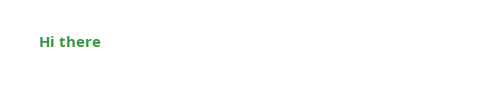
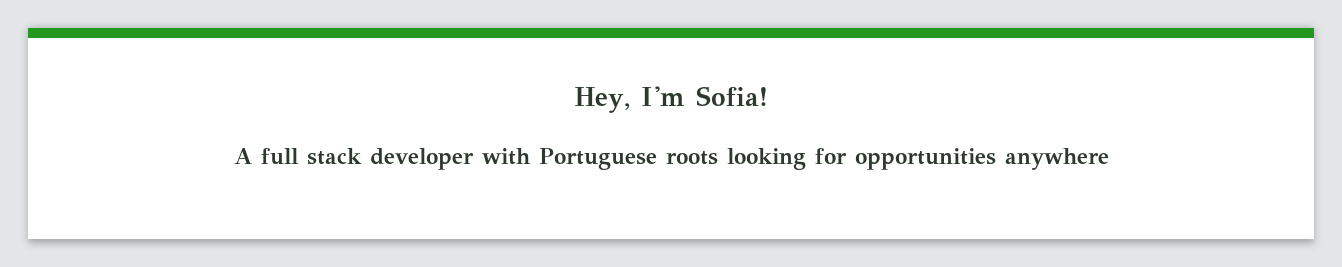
- Hi there
+ Hey, I'm Sofia!
+ A full stack developer with Portuguese roots looking for opportunities anywhere

